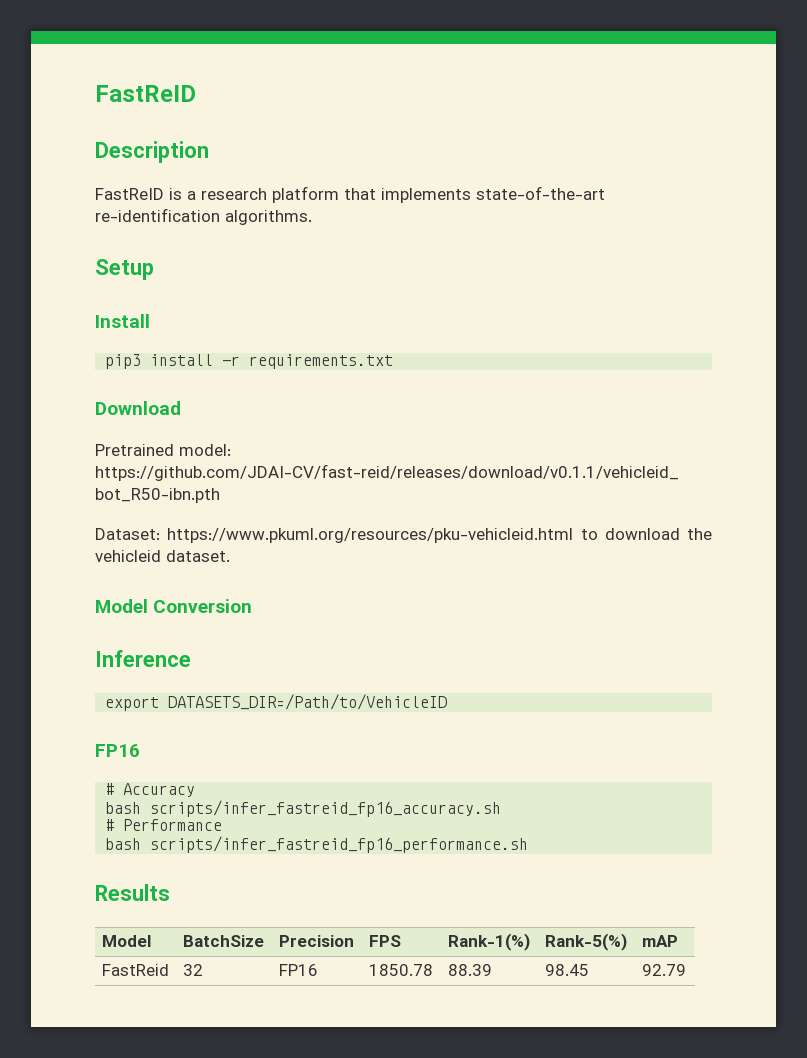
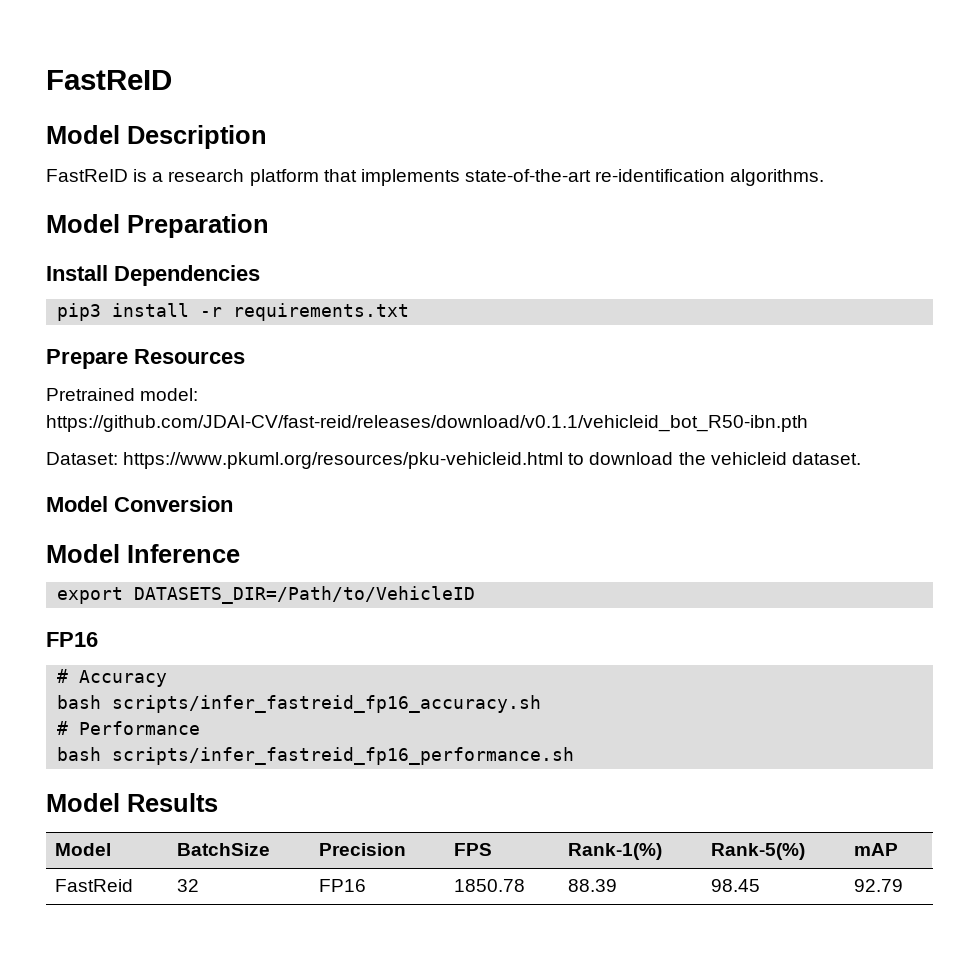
- Description
+ Model Description
- Setup
+ Model Preparation
- Install
+ Install Dependencies
- Download
+ Prepare Resources
- Inference
+ Model Inference
- Results
+ Model Results

